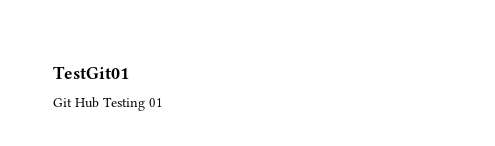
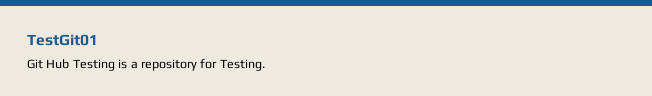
- Git Hub Testing 01
+ Git Hub Testing is a repository for Testing.

